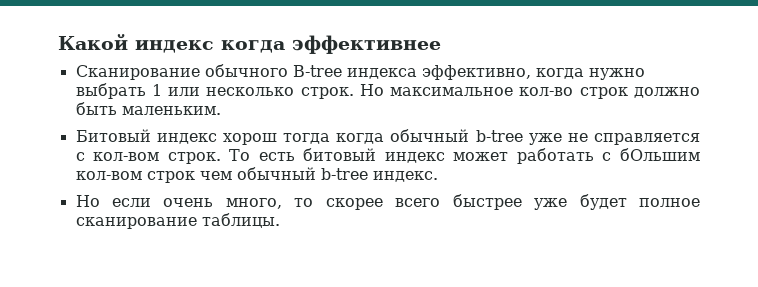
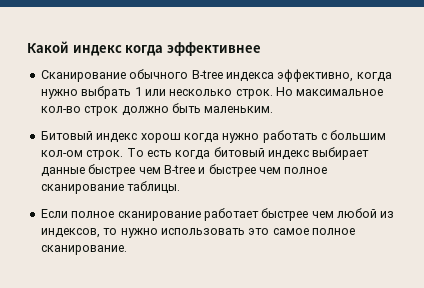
- Битовый индекс хорош тогда когда обычный b-tree уже не справляется с кол-вом строк.
+ Битовый индекс хорош когда нужно работать с большим кол-ом строк.
- То есть битовый индекс может работать с бОльшим кол-вом строк чем обычный b-tree индекс.
- Но если очень много, то скорее всего быстрее уже будет полное сканирование таблицы.
+ То есть когда битовый индекс выбирает данные быстрее чем B-tree и быстрее чем полное сканирование таблицы.
+ Если полное сканирование работает быстрее чем любой из индексов, то нужно использовать это самое полное сканирование.

